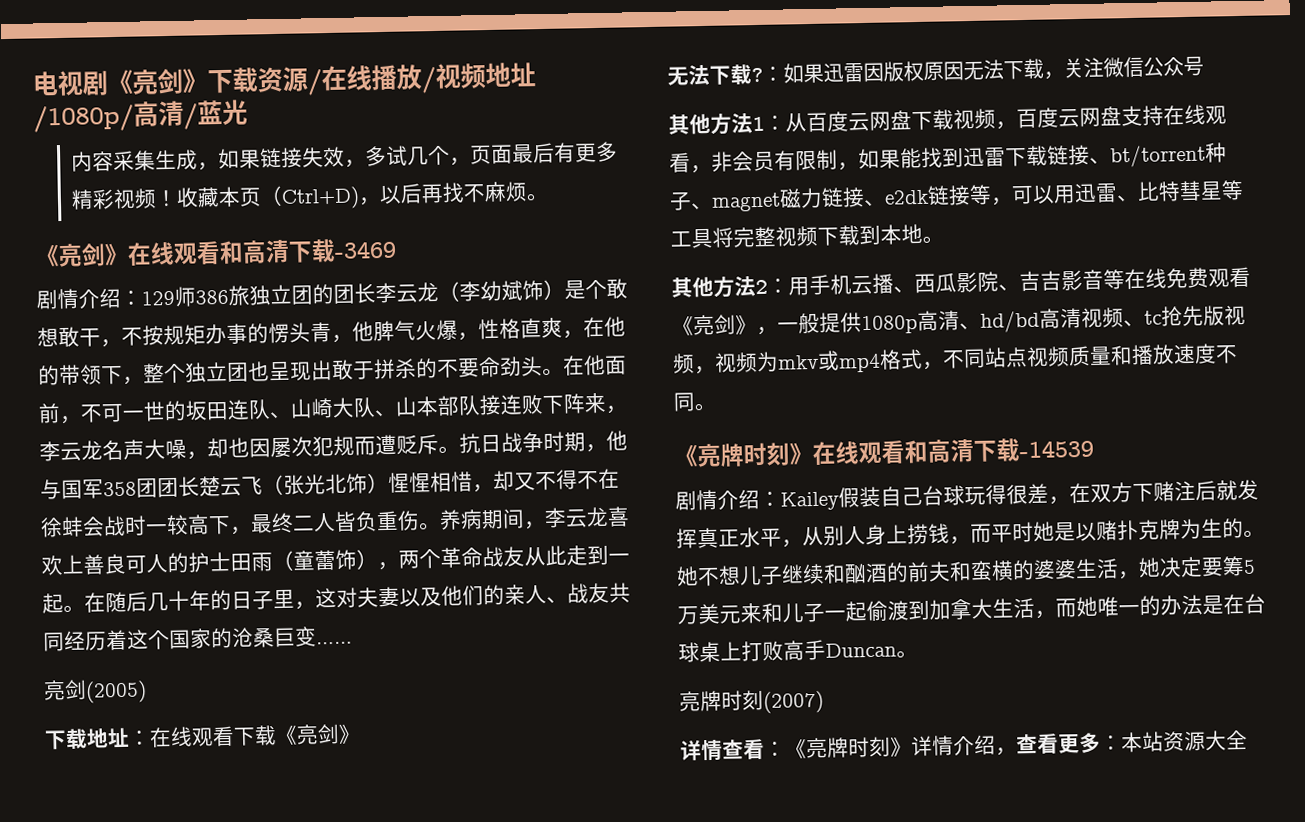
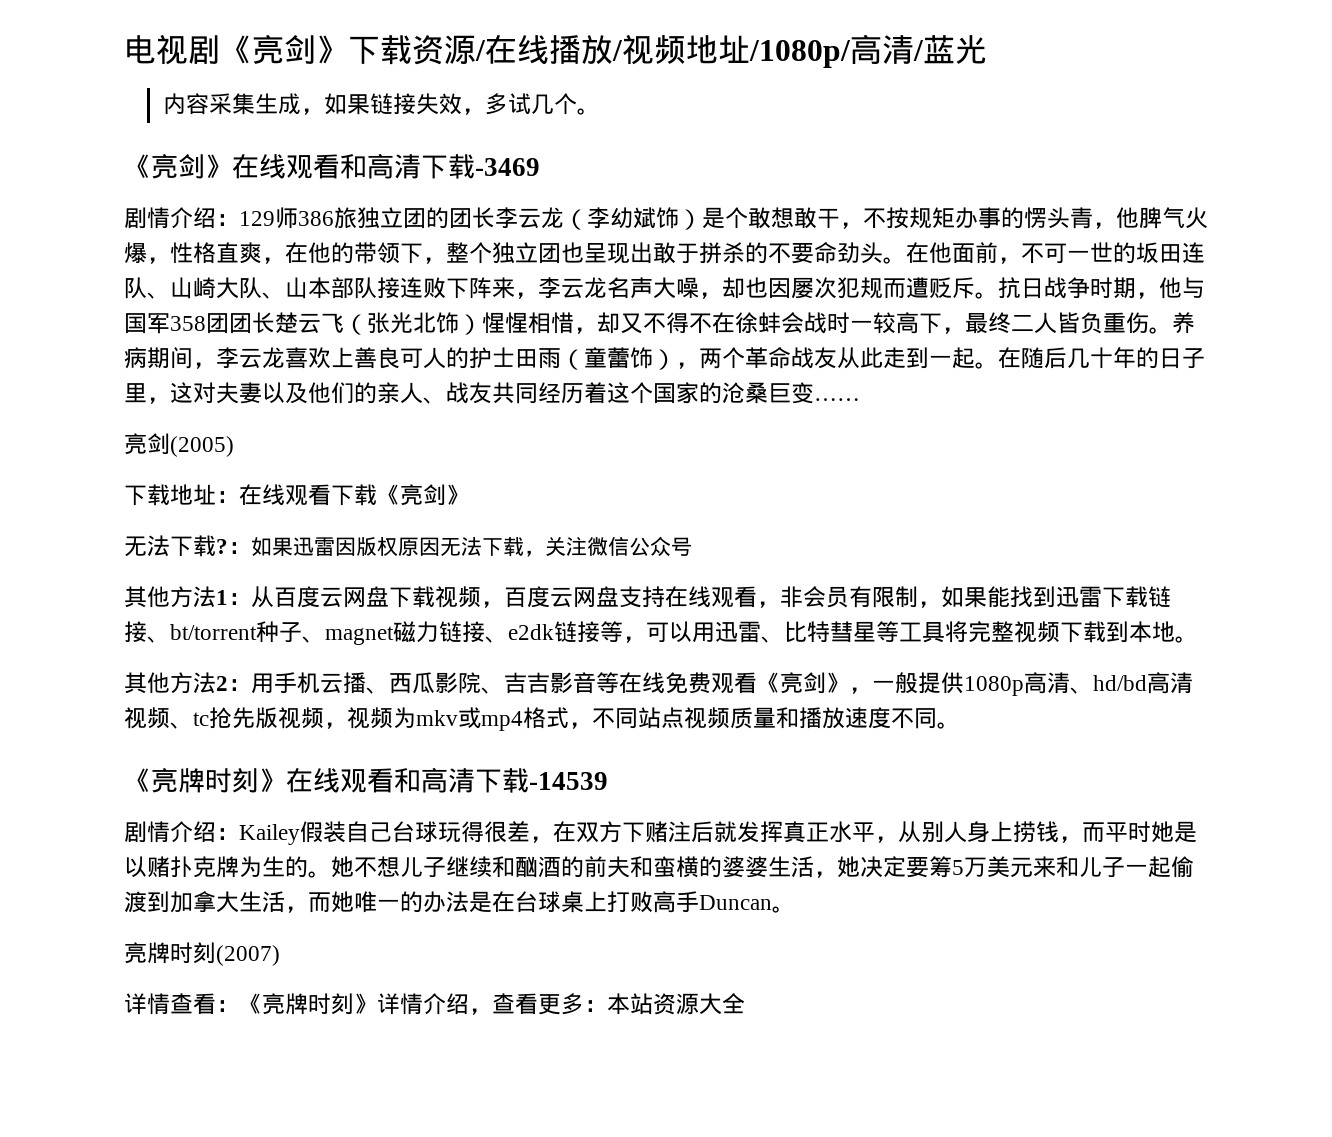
- 内容采集生成，如果链接失效，多试几个，页面最后有更多精彩视频！收藏本页（Ctrl+D)，以后再找不麻烦。
+ 内容采集生成，如果链接失效，多试几个。

